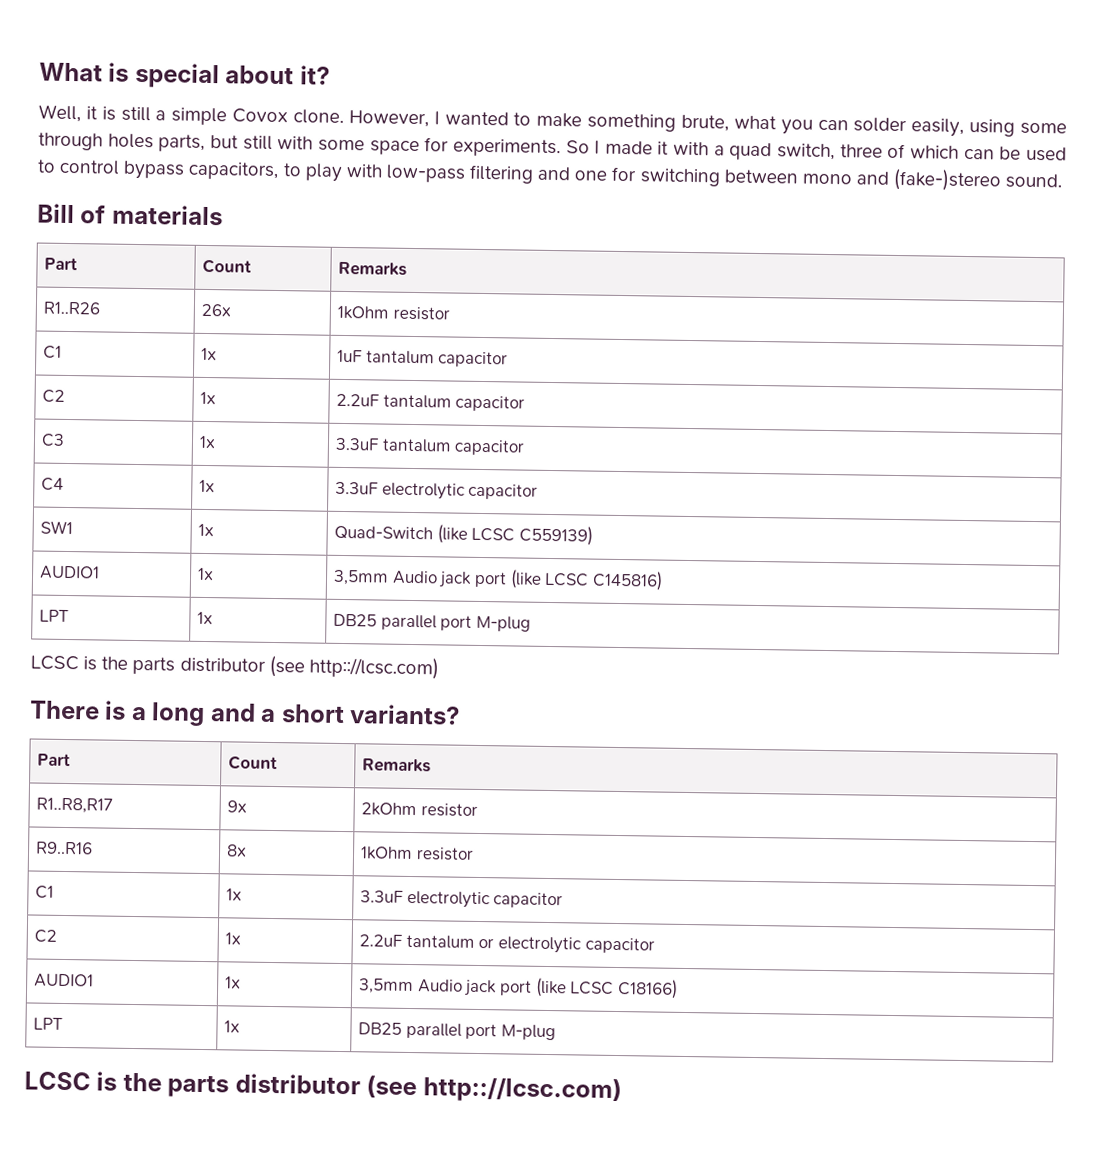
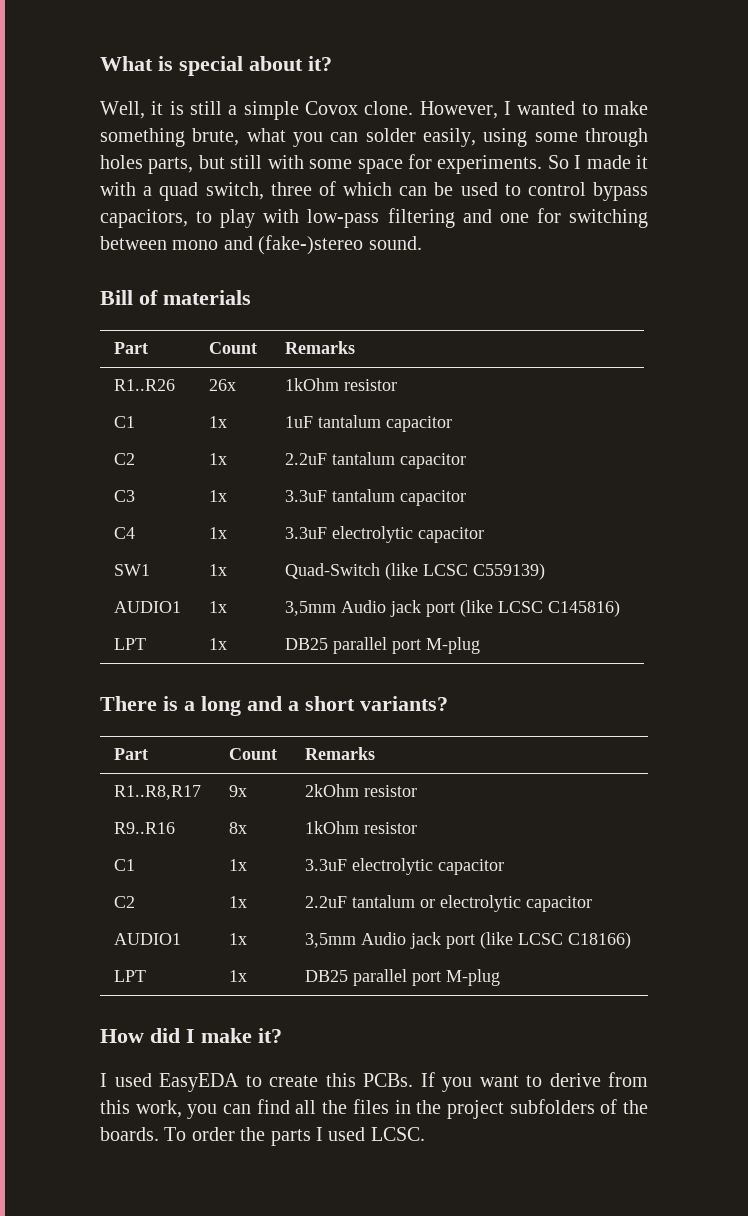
  AUDIO1 | 1x | 3,5mm Audio jack port (like LCSC C145816)
  LPT | 1x | DB25 parallel port M-plug
- LCSC is the parts distributor (see http:://lcsc.com)
  AUDIO1 | 1x | 3,5mm Audio jack port (like LCSC C18166)
  LPT | 1x | DB25 parallel port M-plug
- LCSC is the parts distributor (see http:://lcsc.com)
+ How did I make it?
+ I used EasyEDA to create this PCBs. If you want to derive from this work, you can find all the files in the project subfolders of the boards. To order the parts I used LCSC.

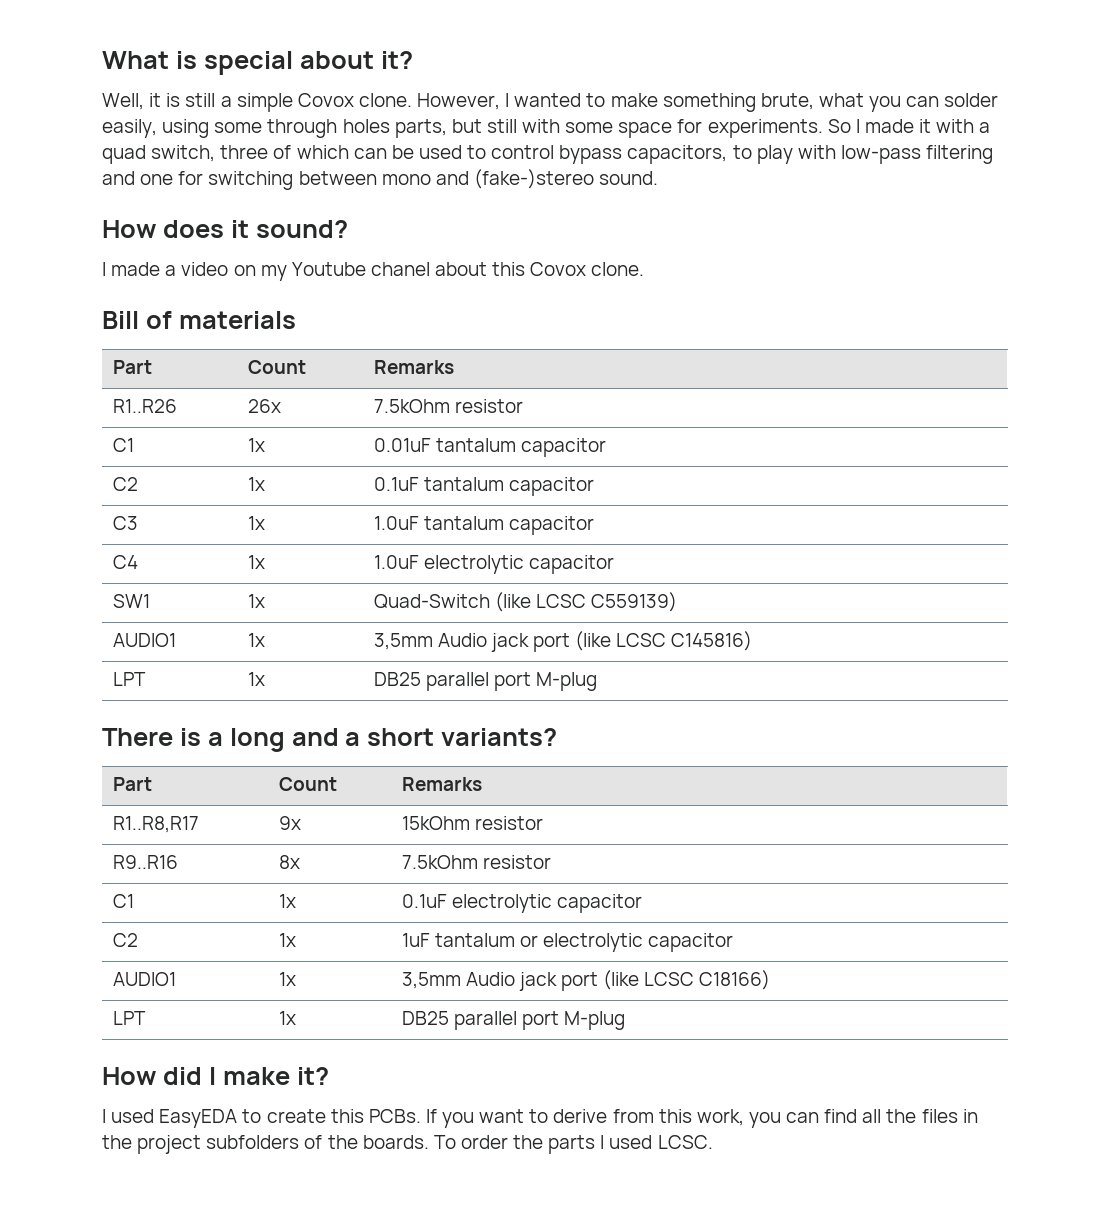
+ How does it sound?
+ I made a video on my Youtube chanel about this Covox clone.
- R1..R26 | 26x | 1kOhm resistor
- C1 | 1x | 1uF tantalum capacitor
+ R1..R26 | 26x | 7.5kOhm resistor
+ C1 | 1x | 0.01uF tantalum capacitor
- C2 | 1x | 2.2uF tantalum capacitor
+ C2 | 1x | 0.1uF tantalum capacitor
- C3 | 1x | 3.3uF tantalum capacitor
+ C3 | 1x | 1.0uF tantalum capacitor
- C4 | 1x | 3.3uF electrolytic capacitor
+ C4 | 1x | 1.0uF electrolytic capacitor
- R1..R8,R17 | 9x | 2kOhm resistor
+ R1..R8,R17 | 9x | 15kOhm resistor
- R9..R16 | 8x | 1kOhm resistor
- C1 | 1x | 3.3uF electrolytic capacitor
+ R9..R16 | 8x | 7.5kOhm resistor
+ C1 | 1x | 0.1uF electrolytic capacitor
- C2 | 1x | 2.2uF tantalum or electrolytic capacitor
+ C2 | 1x | 1uF tantalum or electrolytic capacitor

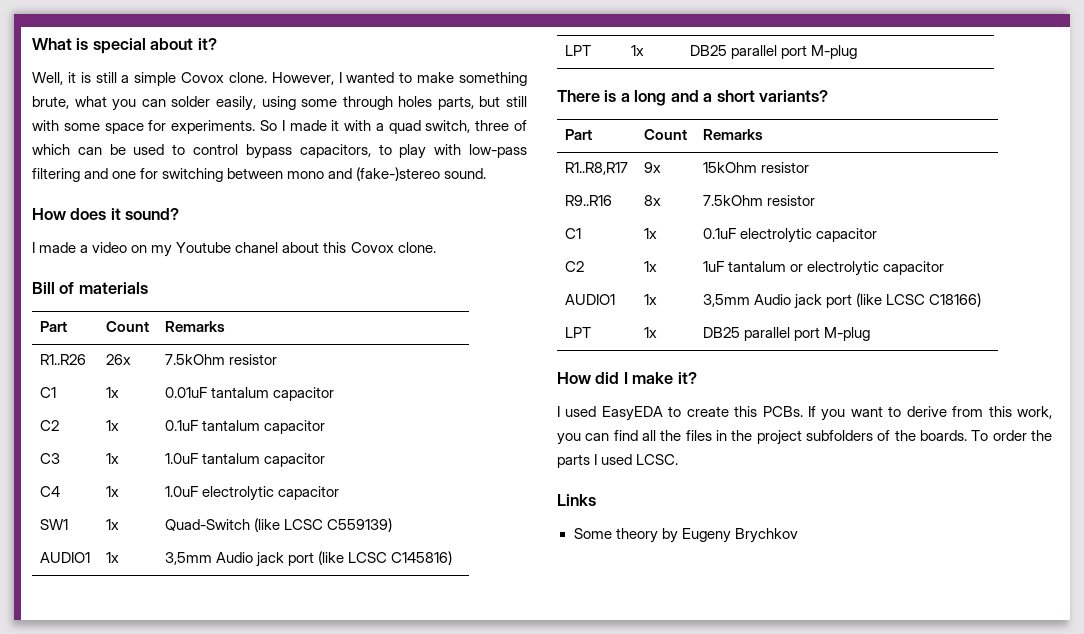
+ Links
+ Some theory by Eugeny Brychkov

